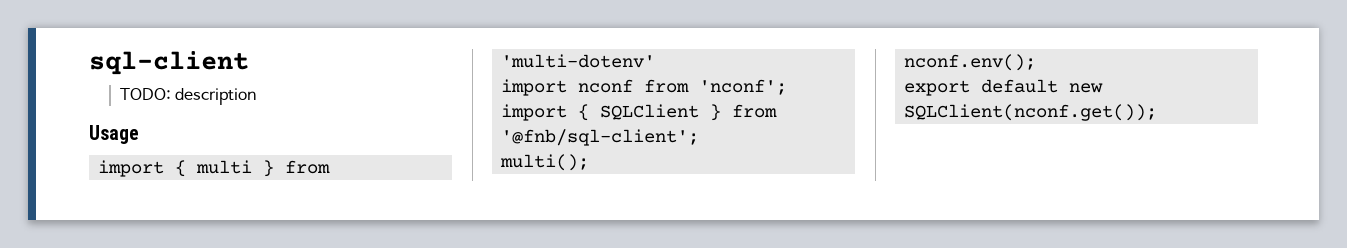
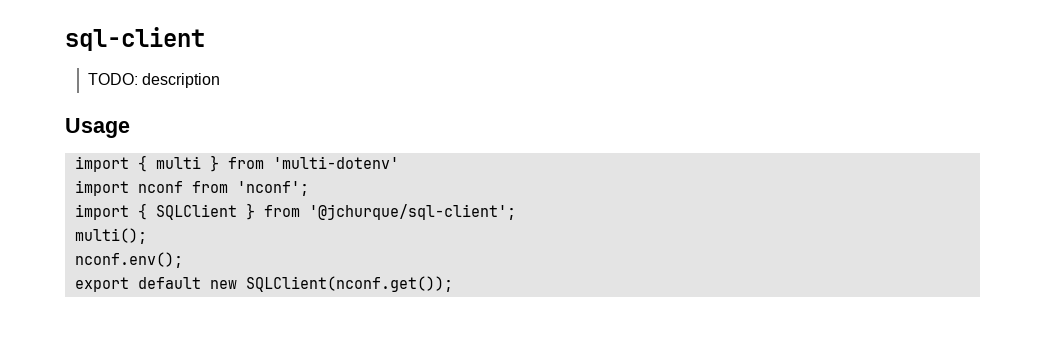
- import { SQLClient } from '@fnb/sql-client';
+ import { SQLClient } from '@jchurque/sql-client';

